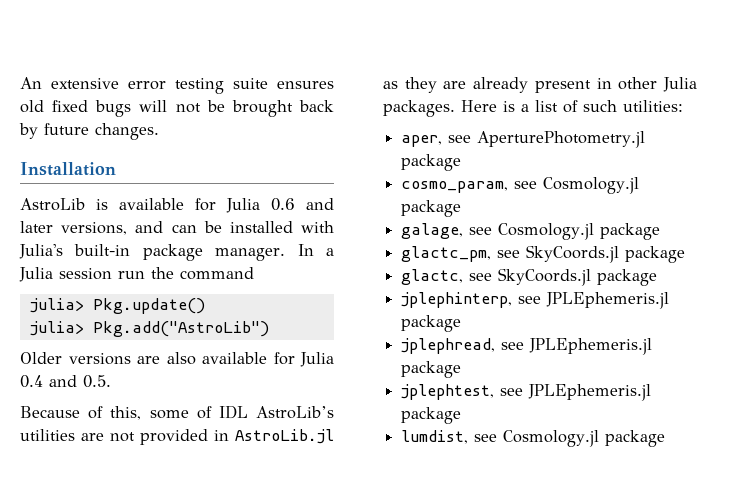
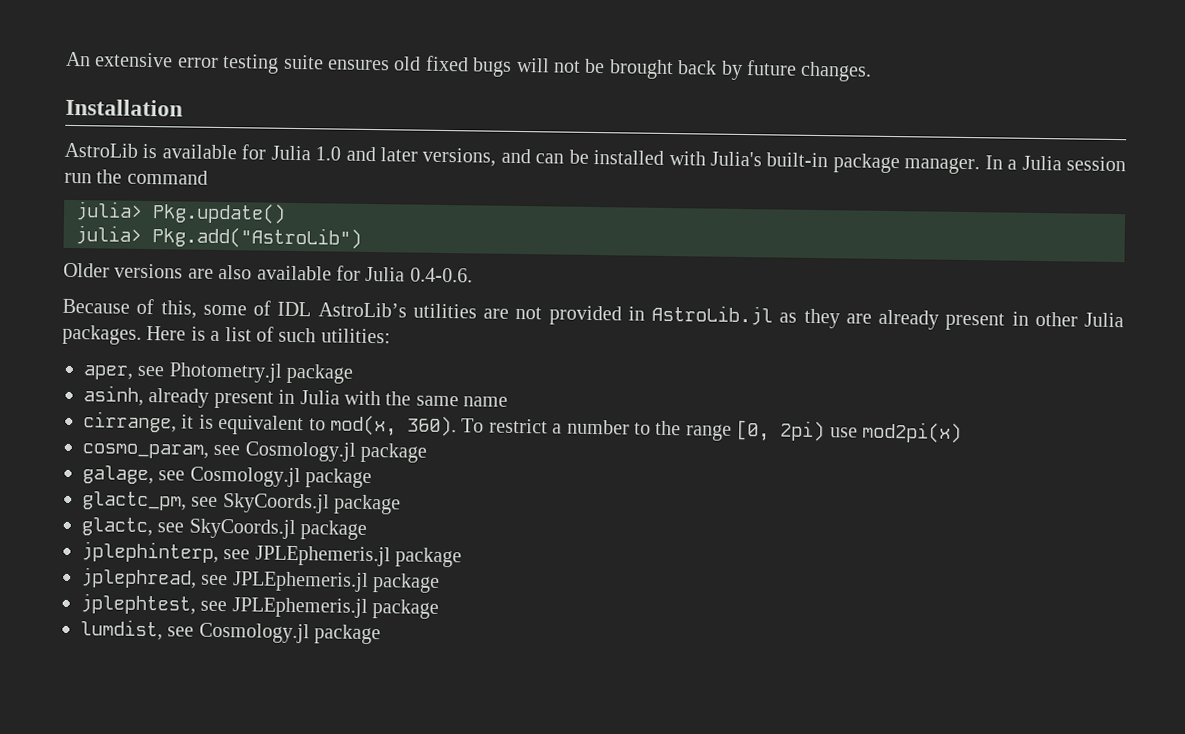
- AstroLib is available for Julia 0.6 and later versions, and can be installed with Julia's built-in package manager.
+ AstroLib is available for Julia 1.0 and later versions, and can be installed with Julia's built-in package manager.
- Older versions are also available for Julia 0.4 and 0.5.
+ Older versions are also available for Julia 0.4-0.6.
- aper, see AperturePhotometry.jl package
+ aper, see Photometry.jl package
+ asinh, already present in Julia with the same name
+ cirrange, it is equivalent to mod(x, 360). To restrict a number to the range [0, 2pi) use mod2pi(x)

